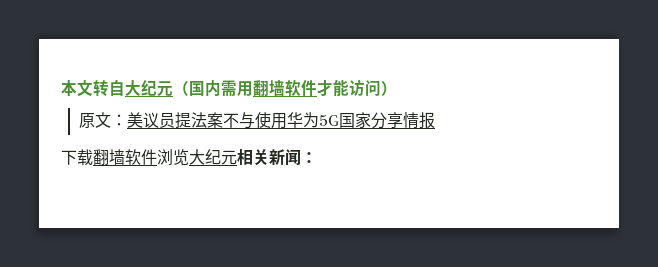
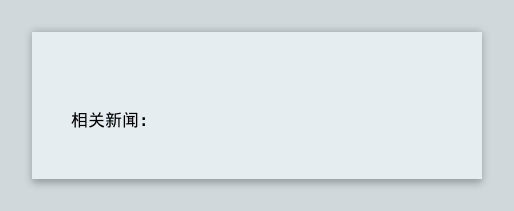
- 本文转自大纪元（国内需用翻墙软件才能访问）
- 原文：美议员提法案不与使用华为5G国家分享情报
- 下载翻墙软件浏览大纪元相关新闻：
+ 相关新闻：

